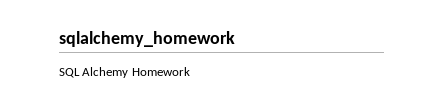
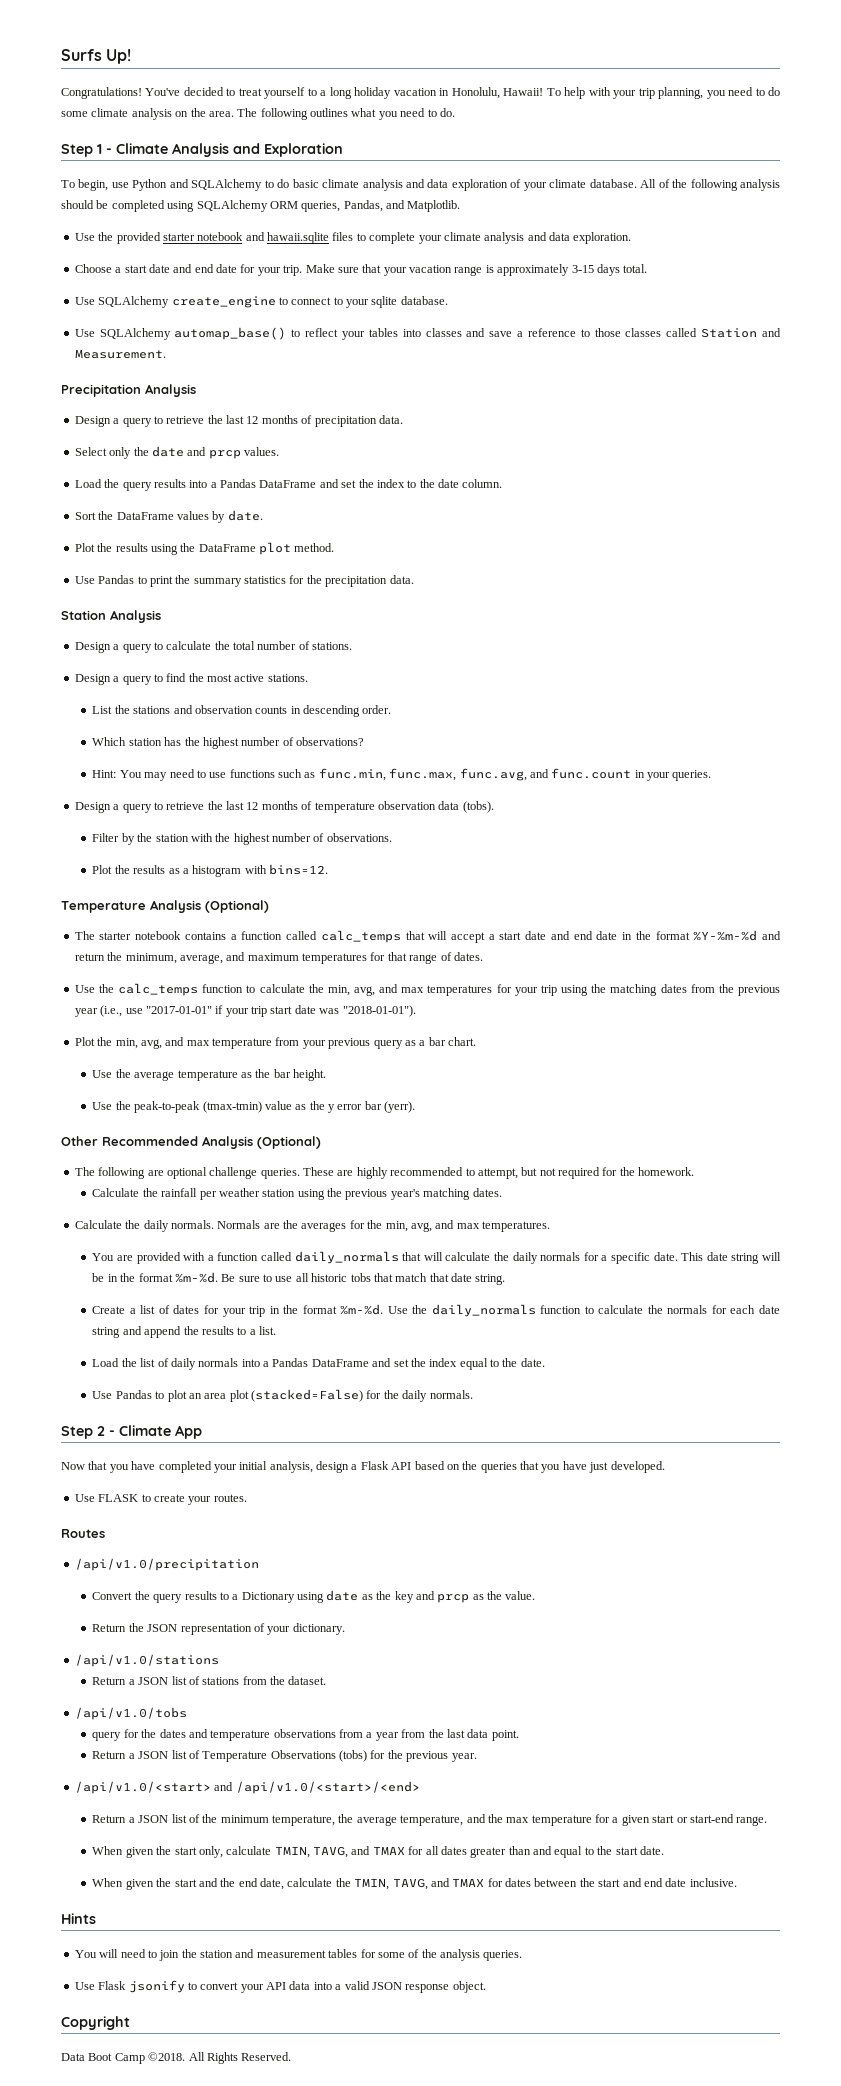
- sqlalchemy_homework
- SQL Alchemy Homework
+ Surfs Up!
+ Congratulations! You've decided to treat yourself to a long holiday vacation in Honolulu, Hawaii! To help with your trip planning, you need to do some climate analysis on the area. The following outlines what you need to do.
+ Step 1 - Climate Analysis and Exploration
+ To begin, use Python and SQLAlchemy to do basic climate analysis and data exploration of your climate database. All of the following analysis should be completed using SQLAlchemy ORM queries, Pandas, and Matplotlib.
+ Use the provided starter notebook and hawaii.sqlite files to complete your climate analysis and data exploration.
+ Choose a start date and end date for your trip. Make sure that your vacation range is approximately 3-15 days total.
+ Use SQLAlchemy create_engine to connect to your sqlite database.
+ Use SQLAlchemy automap_base() to reflect your tables into classes and save a reference to those classes called Station and Measurement.
+ Precipitation Analysis
+ Design a query to retrieve the last 12 months of precipitation data.
+ Select only the date and prcp values.
+ Load the query results into a Pandas DataFrame and set the index to the date column.
+ Sort the DataFrame values by date.
+ Plot the results using the DataFrame plot method.
+ Use Pandas to print the summary statistics for the precipitation data.
+ Station Analysis
+ Design a query to calculate the total number of stations.
+ Design a query to find the most active stations.
+ List the stations and observation counts in descending order.
+ Which station has the highest number of observations?
+ Hint: You may need to use functions such as func.min, func.max, func.avg, and func.count in your queries.
+ Design a query to retrieve the last 12 months of temperature observation data (tobs).
+ Filter by the station with the highest number of observations.
+ Plot the results as a histogram with bins=12.
+ Temperature Analysis (Optional)
+ The starter notebook contains a function called calc_temps that will accept a start date and end date in the format %Y-%m-%d and return the minimum, average, and maximum temperatures for that range of dates.
+ Use the calc_temps function to calculate the min, avg, and max temperatures for your trip using the matching dates from the previous year (i.e., use "2017-01-01" if your trip start date was "2018-01-01").
+ Plot the min, avg, and max temperature from your previous query as a bar chart.
+ Use the average temperature as the bar height.
+ Use the peak-to-peak (tmax-tmin) value as the y error bar (yerr).
+ Other Recommended Analysis (Optional)
+ The following are optional challenge queries. These are highly recommended to attempt, but not required for the homework.
+ Calculate the rainfall per weather station using the previous year's matching dates.
+ Calculate the daily normals. Normals are the averages for the min, avg, and max temperatures.
+ You are provided with a function called daily_normals that will calculate the daily normals for a specific date. This date string will be in the format %m-%d. Be sure to use all historic tobs that match that date string.
+ Create a list of dates for your trip in the format %m-%d. Use the daily_normals function to calculate the normals for each date string and append the results to a list.
+ Load the list of daily normals into a Pandas DataFrame and set the index equal to the date.
+ Use Pandas to plot an area plot (stacked=False) for the daily normals.
+ Step 2 - Climate App
+ Now that you have completed your initial analysis, design a Flask API based on the queries that you have just developed.
+ Use FLASK to create your routes.
+ Routes
+ /api/v1.0/precipitation
+ Convert the query results to a Dictionary using date as the key and prcp as the value.
+ Return the JSON representation of your dictionary.
+ /api/v1.0/stations
+ Return a JSON list of stations from the dataset.
+ /api/v1.0/tobs
+ query for the dates and temperature observations from a year from the last data point.
+ Return a JSON list of Temperature Observations (tobs) for the previous year.
+ /api/v1.0/<start> and /api/v1.0/<start>/<end>
+ Return a JSON list of the minimum temperature, the average temperature, and the max temperature for a given start or start-end range.
+ When given the start only, calculate TMIN, TAVG, and TMAX for all dates greater than and equal to the start date.
+ When given the start and the end date, calculate the TMIN, TAVG, and TMAX for dates between the start and end date inclusive.
+ Hints
+ You will need to join the station and measurement tables for some of the analysis queries.
+ Use Flask jsonify to convert your API data into a valid JSON response object.
+ Copyright
+ Data Boot Camp ©2018. All Rights Reserved.

